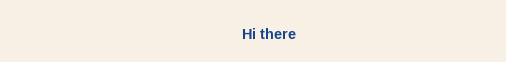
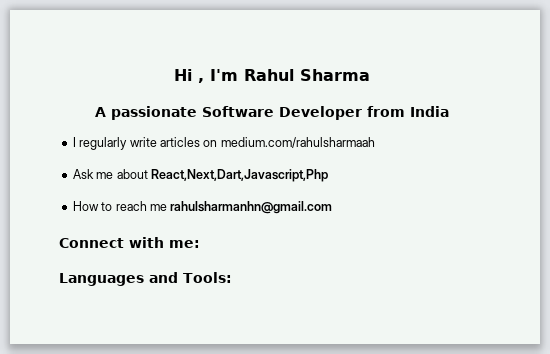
- Hi there
+ Hi , I'm Rahul Sharma
+ A passionate Software Developer from India
+ I regularly write articles on medium.com/rahulsharmaah
+ Ask me about React,Next,Dart,Javascript,Php
+ How to reach me rahulsharmanhn@gmail.com
+ Connect with me:
+ Languages and Tools:

